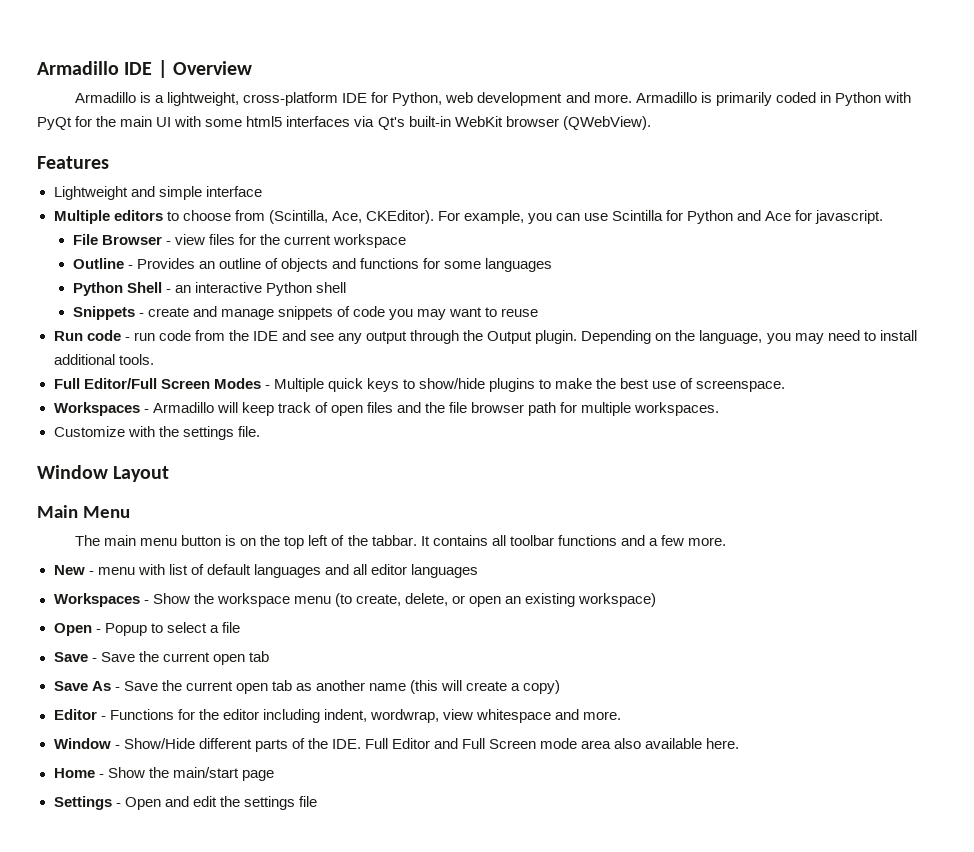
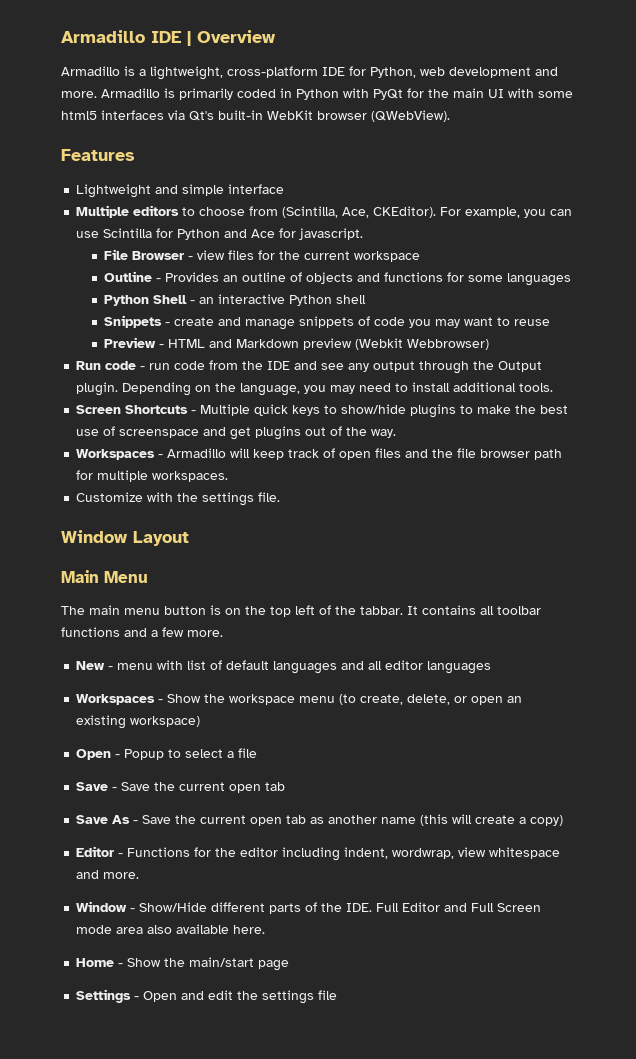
+ Preview - HTML and Markdown preview (Webkit Webbrowser)
- Full Editor/Full Screen Modes - Multiple quick keys to show/hide plugins to make the best use of screenspace.
+ Screen Shortcuts - Multiple quick keys to show/hide plugins to make the best use of screenspace and get plugins out of the way.

